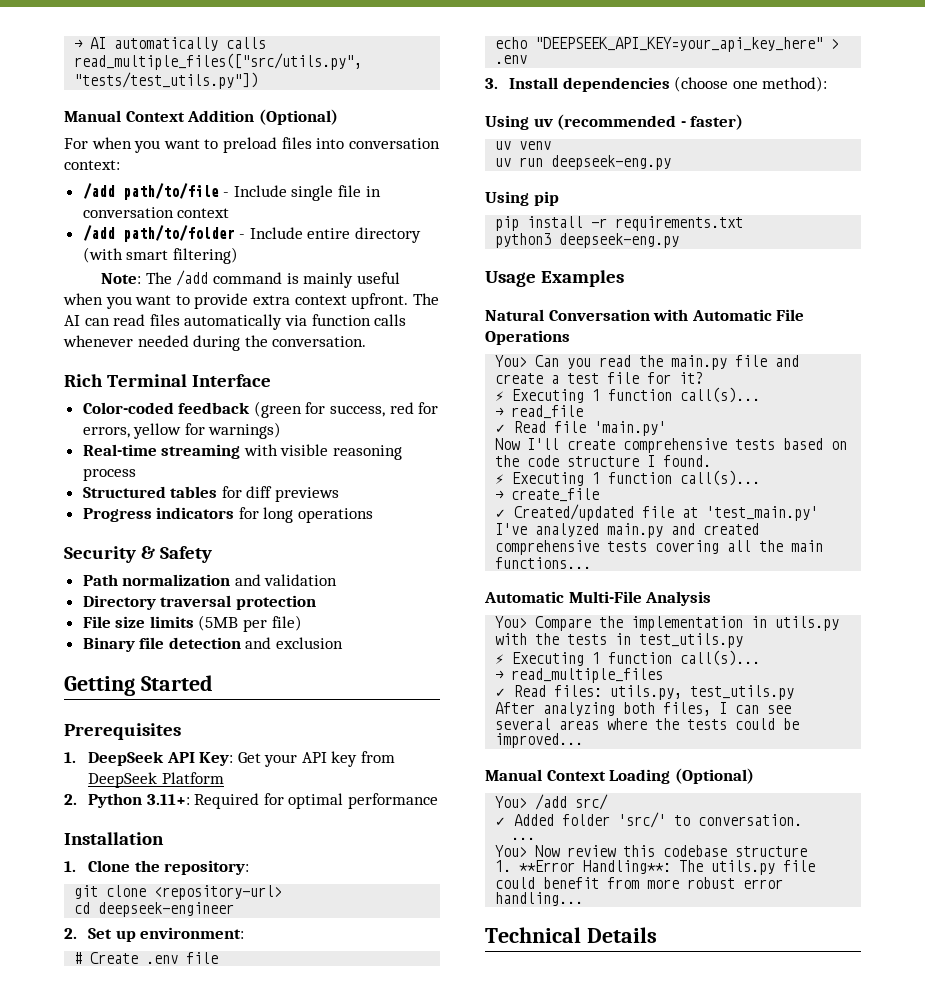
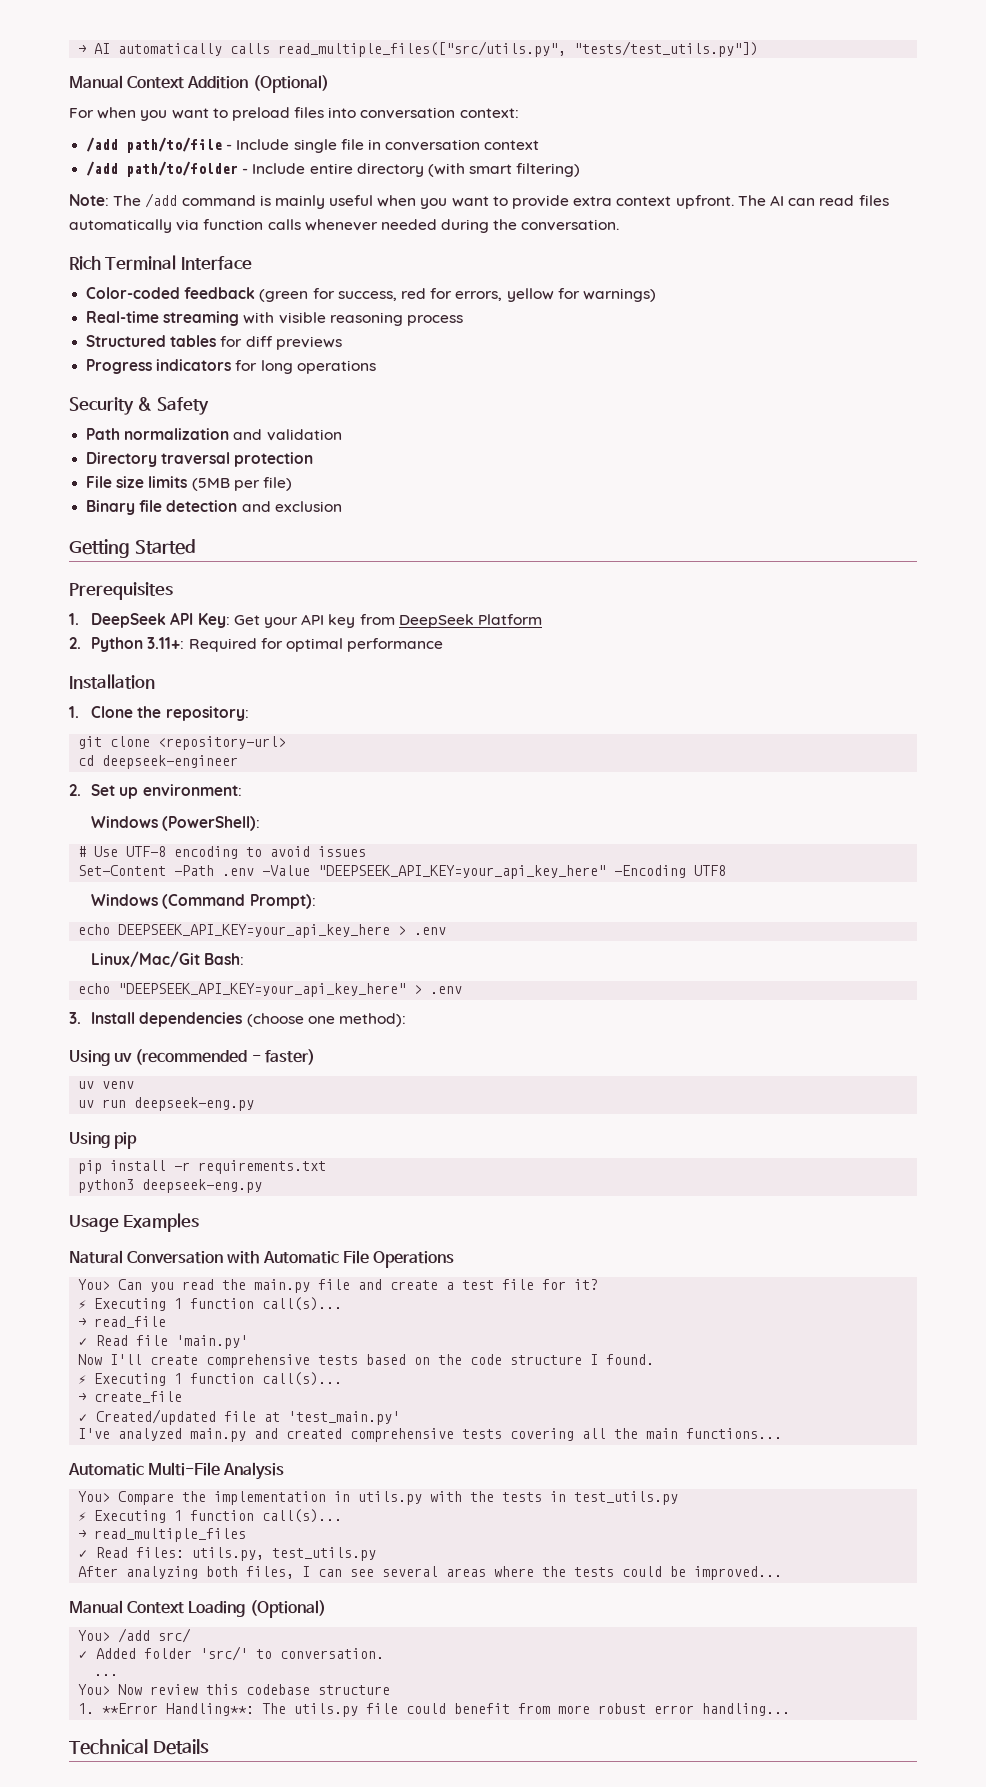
+ Windows (PowerShell):
- # Create .env file
+ # Use UTF-8 encoding to avoid issues
+ Set-Content -Path .env -Value "DEEPSEEK_API_KEY=your_api_key_here" -Encoding UTF8
+ Windows (Command Prompt):
+ echo DEEPSEEK_API_KEY=your_api_key_here > .env
+ Linux/Mac/Git Bash:

